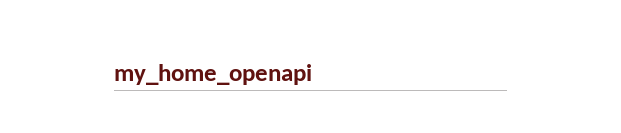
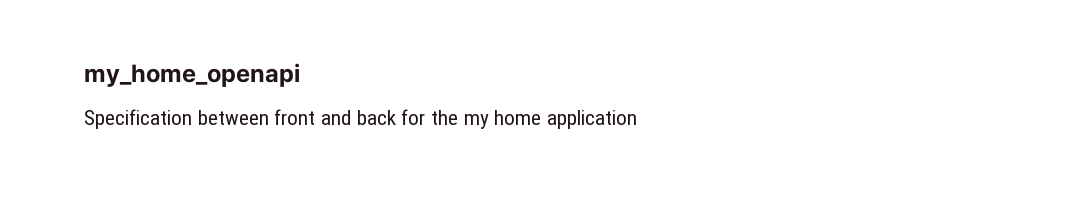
+ Specification between front and back for the my home application

